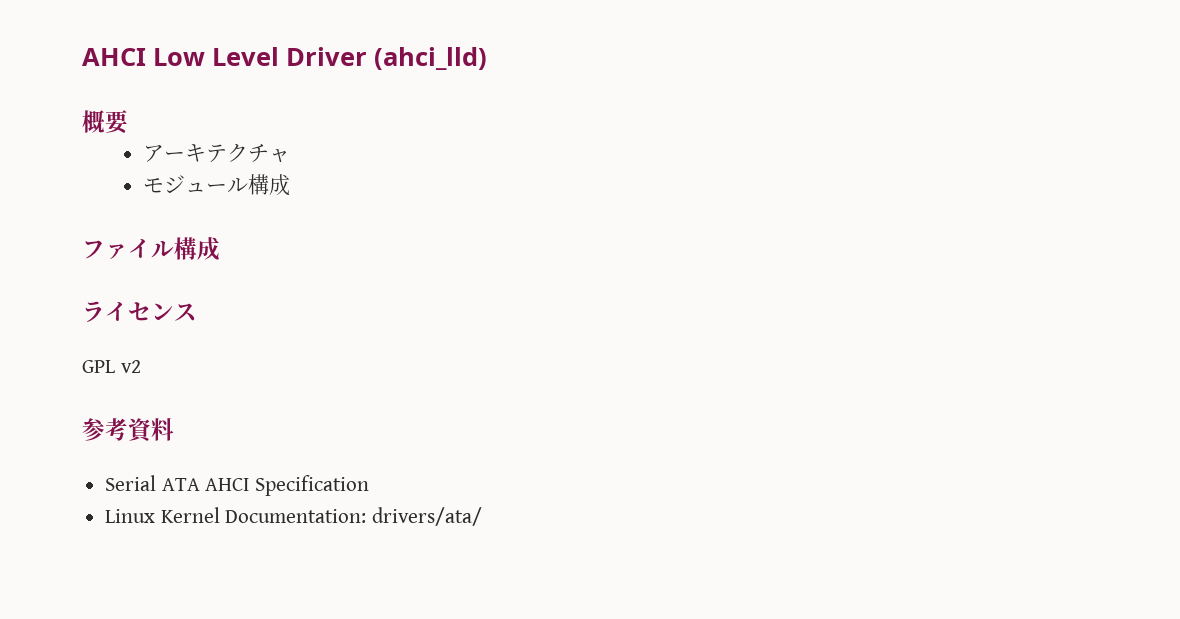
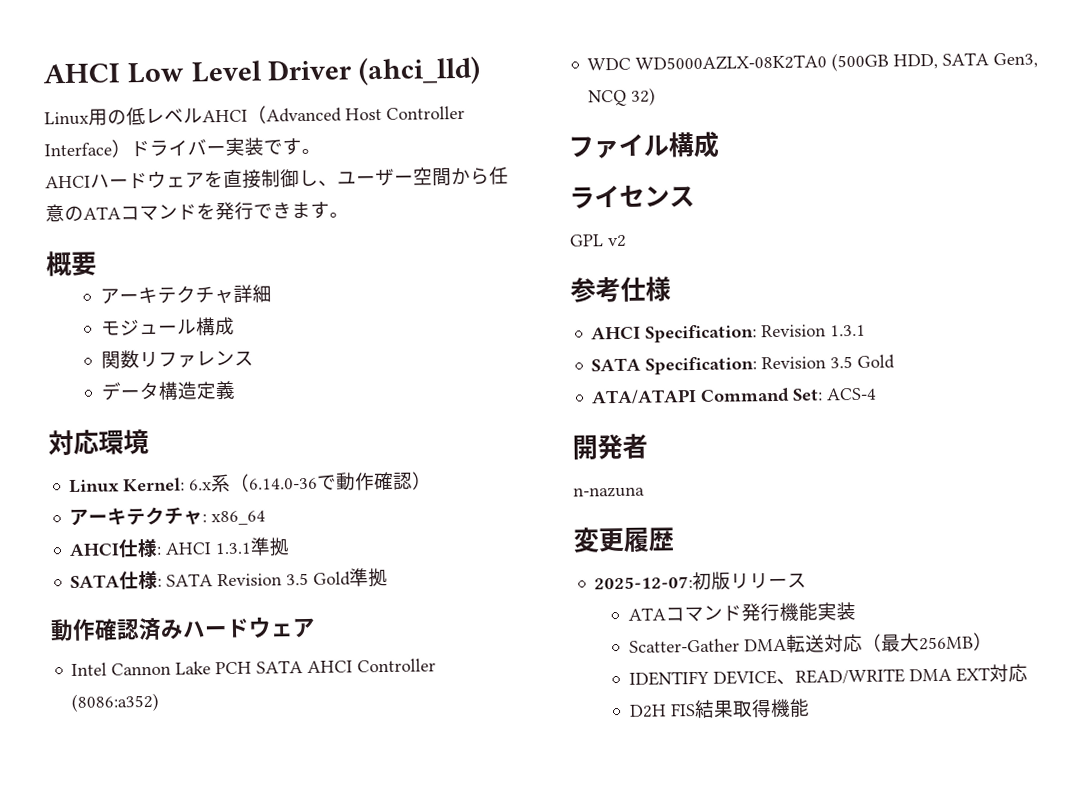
+ Linux用の低レベルAHCI（Advanced Host Controller Interface）ドライバー実装です。
+ AHCIハードウェアを直接制御し、ユーザー空間から任意のATAコマンドを発行できます。
- アーキテクチャ
+ アーキテクチャ詳細
+ 関数リファレンス
+ データ構造定義
+ 対応環境
+ Linux Kernel: 6.x系（6.14.0-36で動作確認）
+ アーキテクチャ: x86_64
+ AHCI仕様: AHCI 1.3.1準拠
+ SATA仕様: SATA Revision 3.5 Gold準拠
+ 動作確認済みハードウェア
+ Intel Cannon Lake PCH SATA AHCI Controller (8086:a352)
+ WDC WD5000AZLX-08K2TA0 (500GB HDD, SATA Gen3, NCQ 32)
- 参考資料
- Serial ATA AHCI Specification
- Linux Kernel Documentation: drivers/ata/
+ 参考仕様
+ AHCI Specification: Revision 1.3.1
+ SATA Specification: Revision 3.5 Gold
+ ATA/ATAPI Command Set: ACS-4
+ 開発者
+ n-nazuna
+ 変更履歴
+ 2025-12-07:初版リリース
+ ATAコマンド発行機能実装
+ Scatter-Gather DMA転送対応（最大256MB）
+ IDENTIFY DEVICE、READ/WRITE DMA EXT対応
+ D2H FIS結果取得機能

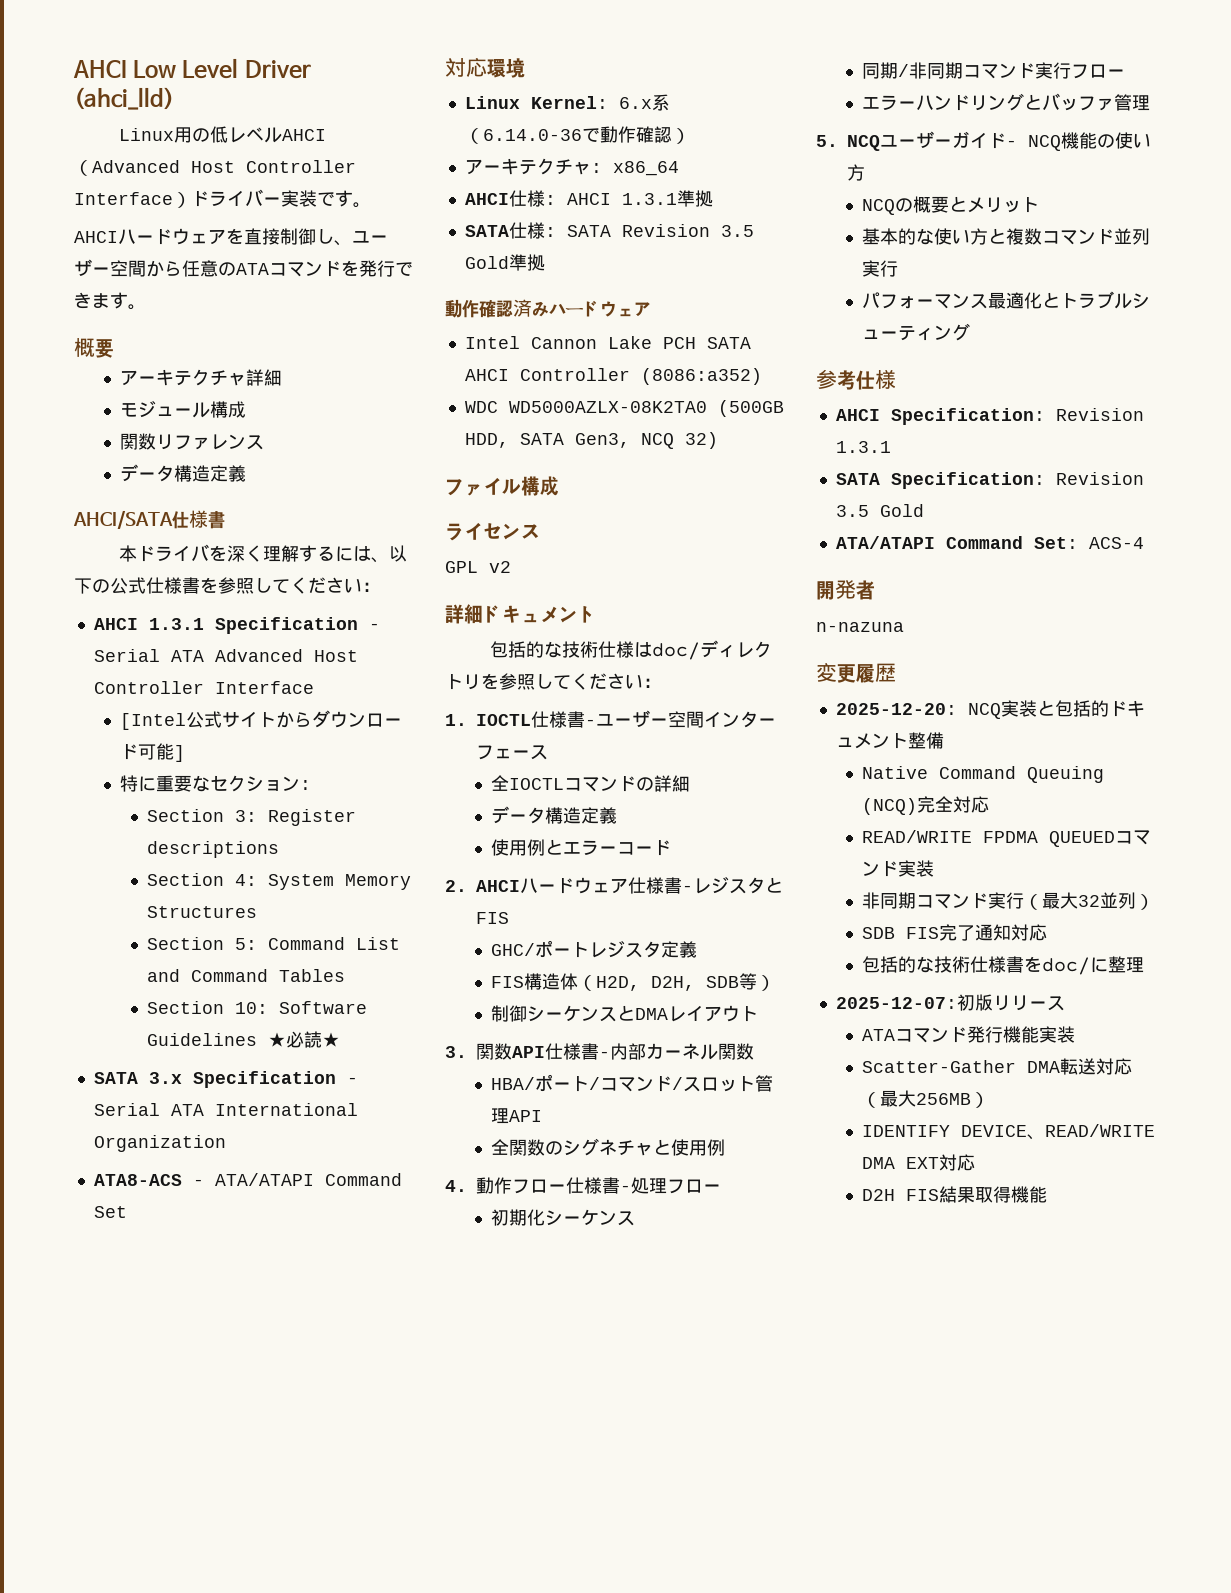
+ AHCI/SATA仕様書
+ 本ドライバを深く理解するには、以下の公式仕様書を参照してください：
+ AHCI 1.3.1 Specification - Serial ATA Advanced Host Controller Interface
+ [Intel公式サイトからダウンロード可能]
+ 特に重要なセクション:
+ Section 3: Register descriptions
+ Section 4: System Memory Structures
+ Section 5: Command List and Command Tables
+ Section 10: Software Guidelines ★必読★
+ SATA 3.x Specification - Serial ATA International Organization
+ ATA8-ACS - ATA/ATAPI Command Set
+ 詳細ドキュメント
+ 包括的な技術仕様はdoc/ディレクトリを参照してください：
+ 1. IOCTL仕様書-ユーザー空間インターフェース
+ 全IOCTLコマンドの詳細
+ データ構造定義
+ 使用例とエラーコード
+ 2. AHCIハードウェア仕様書-レジスタとFIS
+ GHC/ポートレジスタ定義
+ FIS構造体（H2D, D2H, SDB等）
+ 制御シーケンスとDMAレイアウト
+ 3.関数API仕様書-内部カーネル関数
+ HBA/ポート/コマンド/スロット管理API
+ 全関数のシグネチャと使用例
+ 4.動作フロー仕様書-処理フロー
+ 初期化シーケンス
+ 同期/非同期コマンド実行フロー
+ エラーハンドリングとバッファ管理
+ 5. NCQユーザーガイド- NCQ機能の使い方
+ NCQの概要とメリット
+ 基本的な使い方と複数コマンド並列実行
+ パフォーマンス最適化とトラブルシューティング
+ 2025-12-20: NCQ実装と包括的ドキュメント整備
+ Native Command Queuing (NCQ)完全対応
+ READ/WRITE FPDMA QUEUEDコマンド実装
+ 非同期コマンド実行（最大32並列）
+ SDB FIS完了通知対応
+ 包括的な技術仕様書をdoc/に整理

